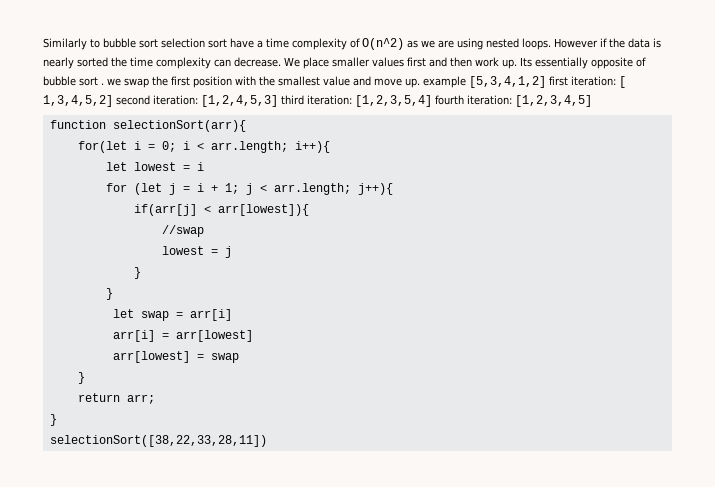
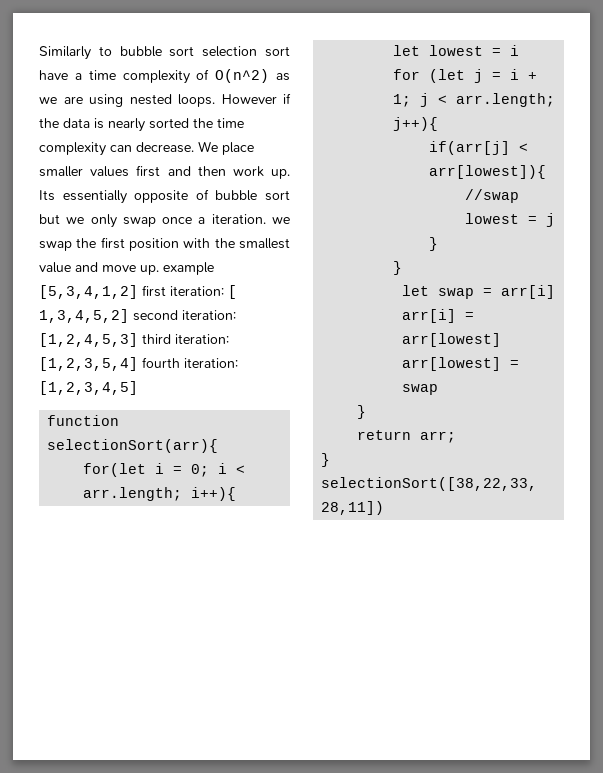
- Its essentially opposite of bubble sort . we swap the first position with the smallest value and move up. example [5,3,4,1,2] first iteration: [ 1,3,4,5,2] second iteration: [1,2,4,5,3] third iteration: [1,2,3,5,4] fourth iteration: [1,2,3,4,5]
+ Its essentially opposite of bubble sort but we only swap once a iteration. we swap the first position with the smallest value and move up. example [5,3,4,1,2] first iteration: [ 1,3,4,5,2] second iteration: [1,2,4,5,3] third iteration: [1,2,3,5,4] fourth iteration: [1,2,3,4,5]

